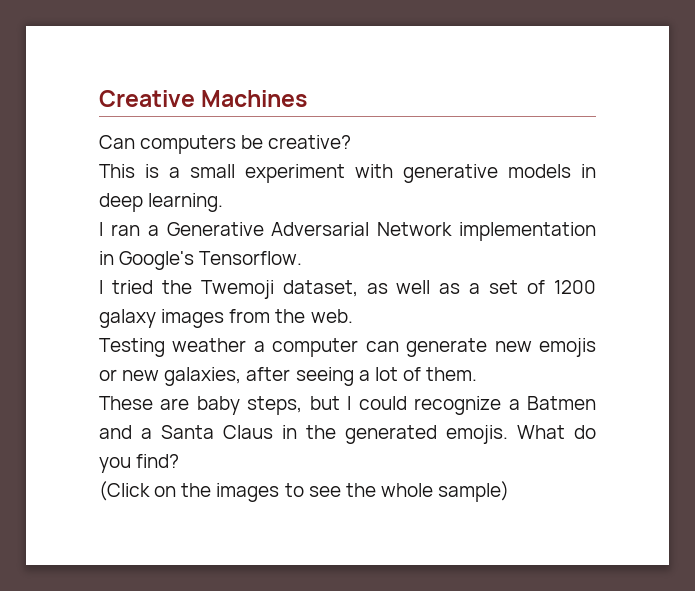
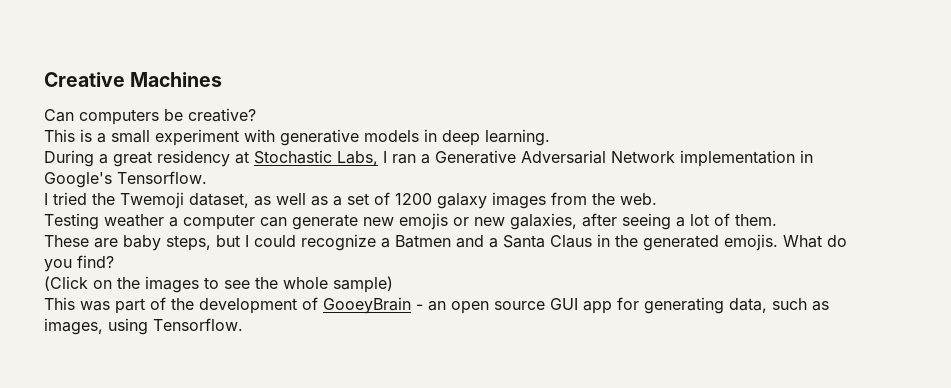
- I ran a Generative Adversarial Network implementation in Google's Tensorflow.
+ During a great residency at Stochastic Labs, I ran a Generative Adversarial Network implementation in Google's Tensorflow.
+ This was part of the development of GooeyBrain - an open source GUI app for generating data, such as images, using Tensorflow.

